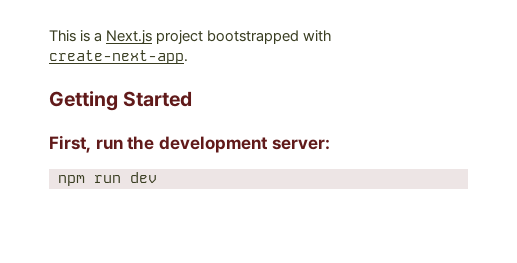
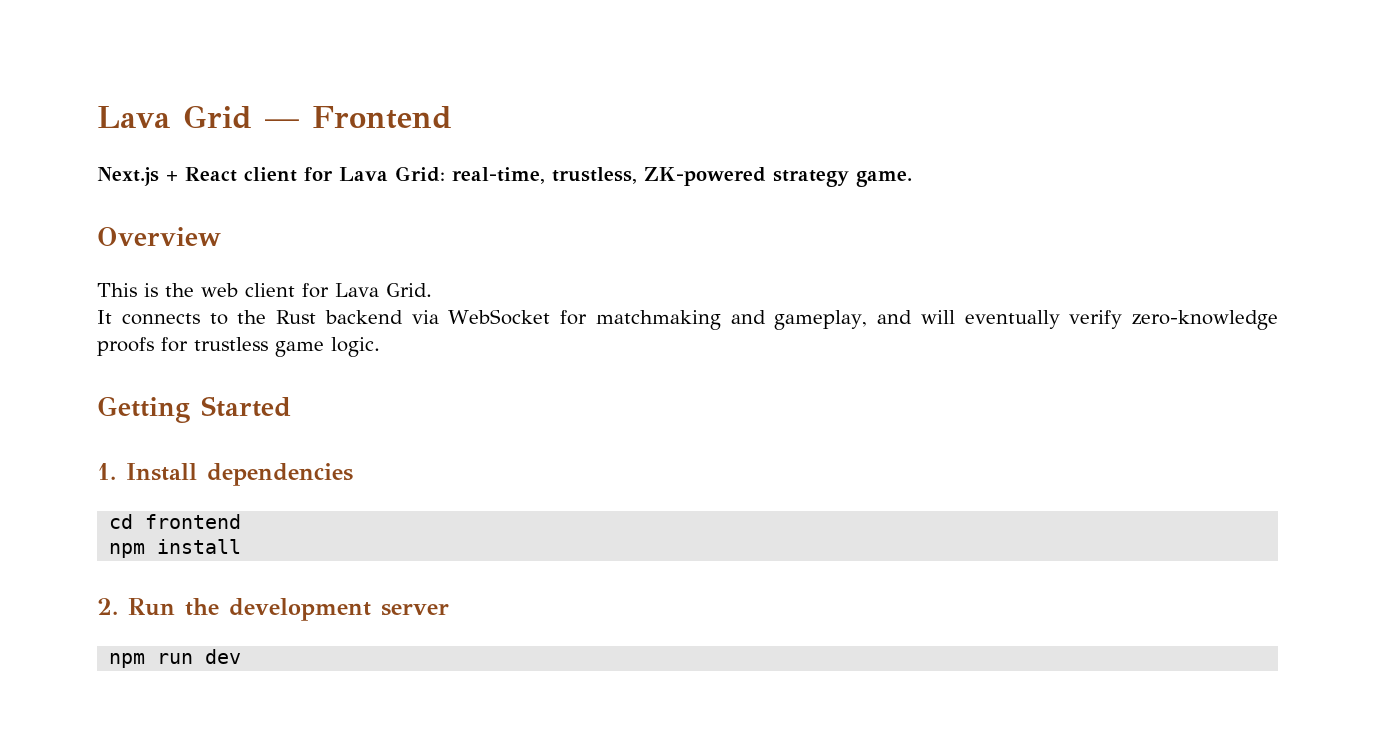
- This is a Next.js project bootstrapped with create-next-app.
+ Lava Grid — Frontend
+ Next.js + React client for Lava Grid: real-time, trustless, ZK-powered strategy game.
+ Overview
+ This is the web client for Lava Grid.
+ It connects to the Rust backend via WebSocket for matchmaking and gameplay, and will eventually verify zero-knowledge proofs for trustless game logic.
  Getting Started
- First, run the development server:
+ 1. Install dependencies
+ cd frontend
+ npm install
+ 2. Run the development server

